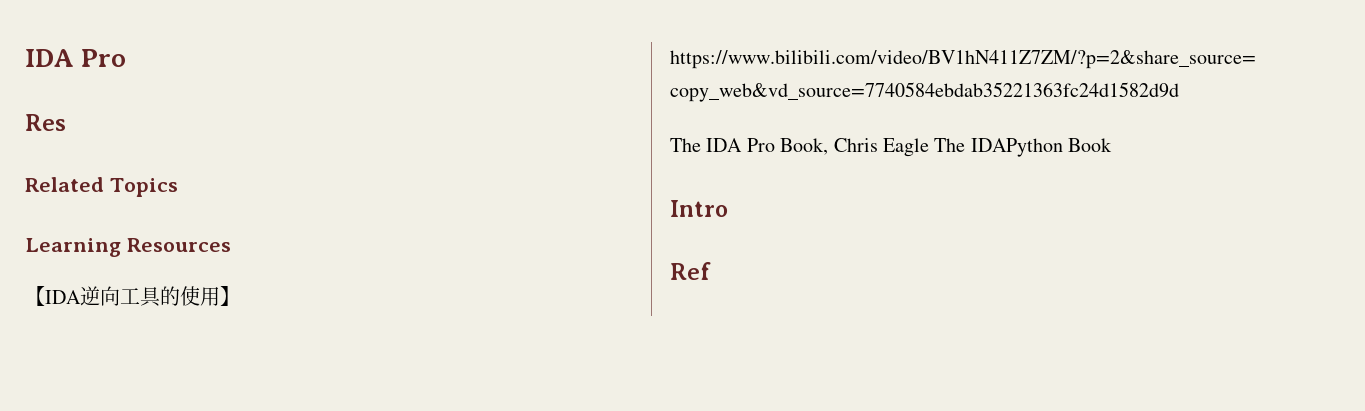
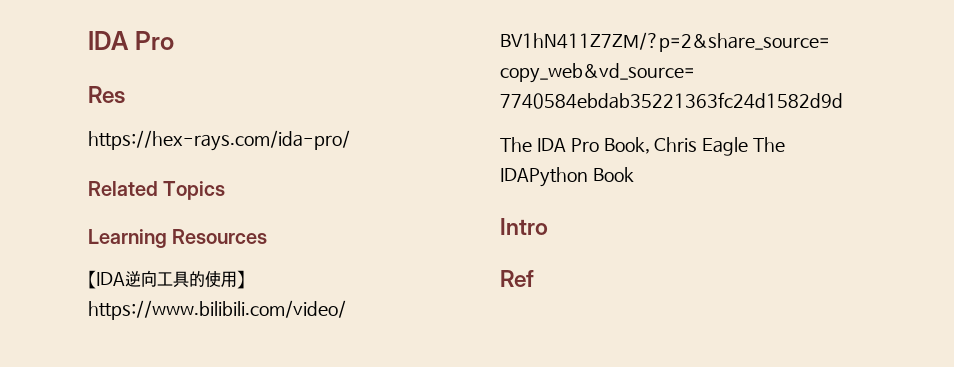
+ https://hex-rays.com/ida-pro/

